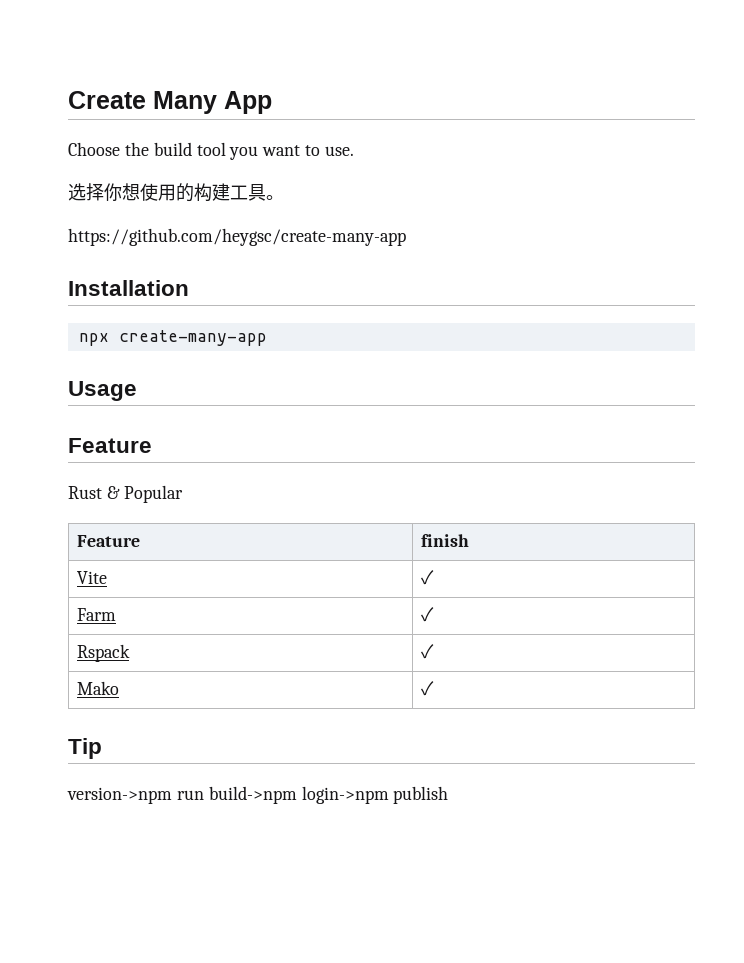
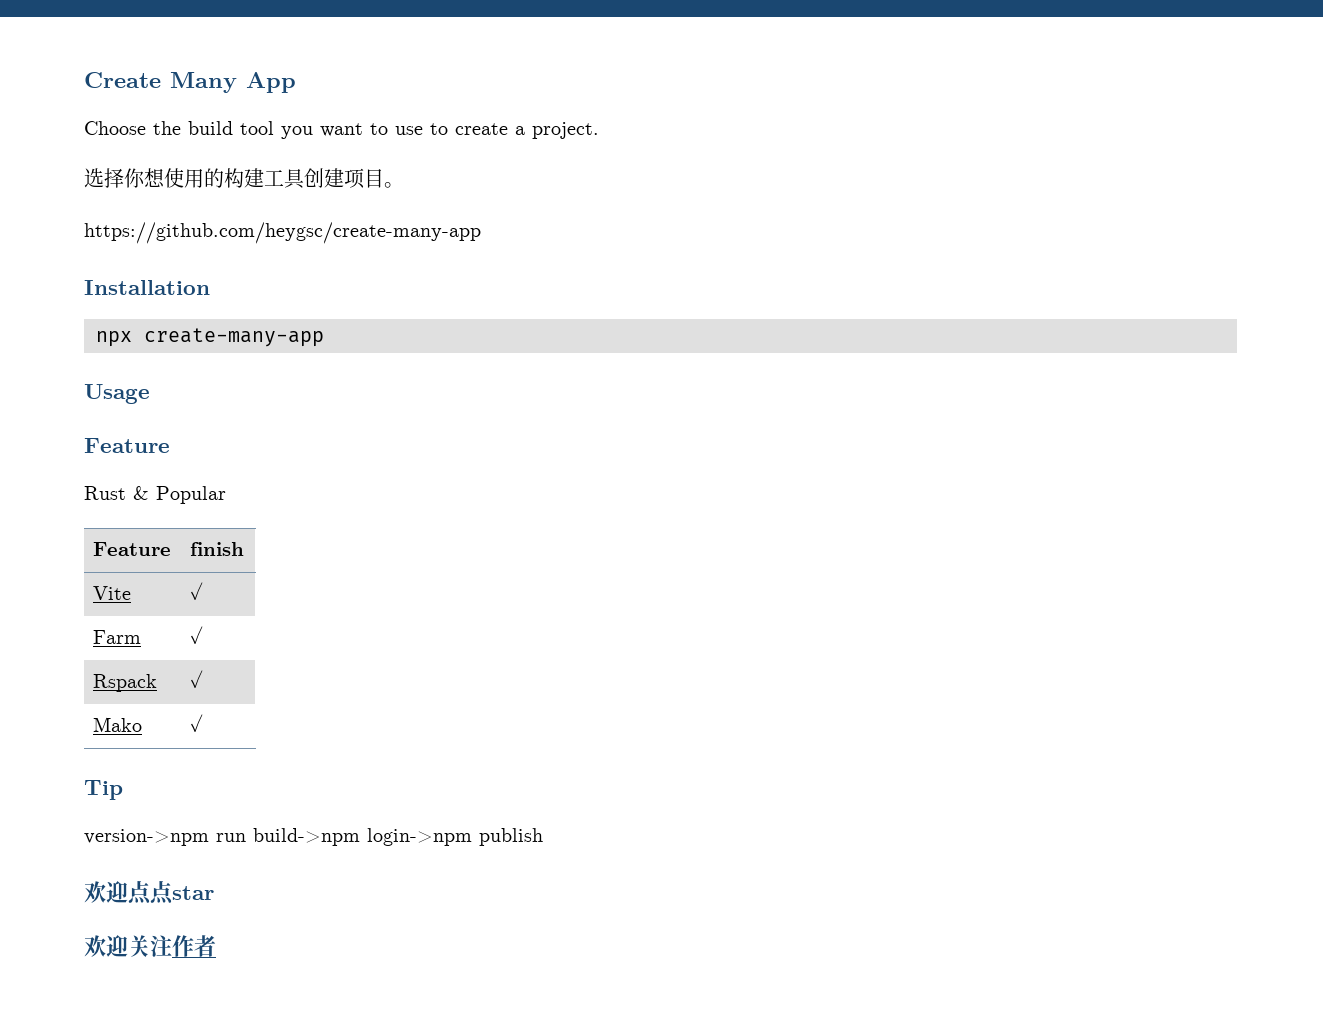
- Choose the build tool you want to use.
+ Choose the build tool you want to use to create a project.
- 选择你想使用的构建工具。
+ 选择你想使用的构建工具创建项目。
+ 欢迎点点star
+ 欢迎关注作者

